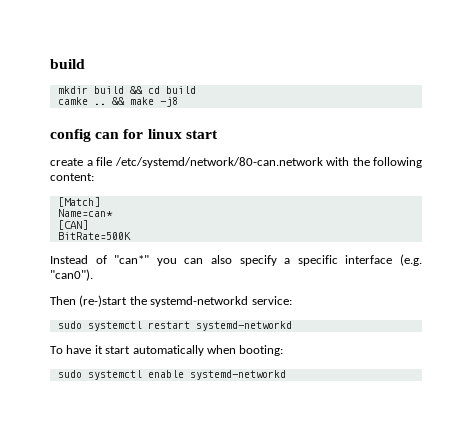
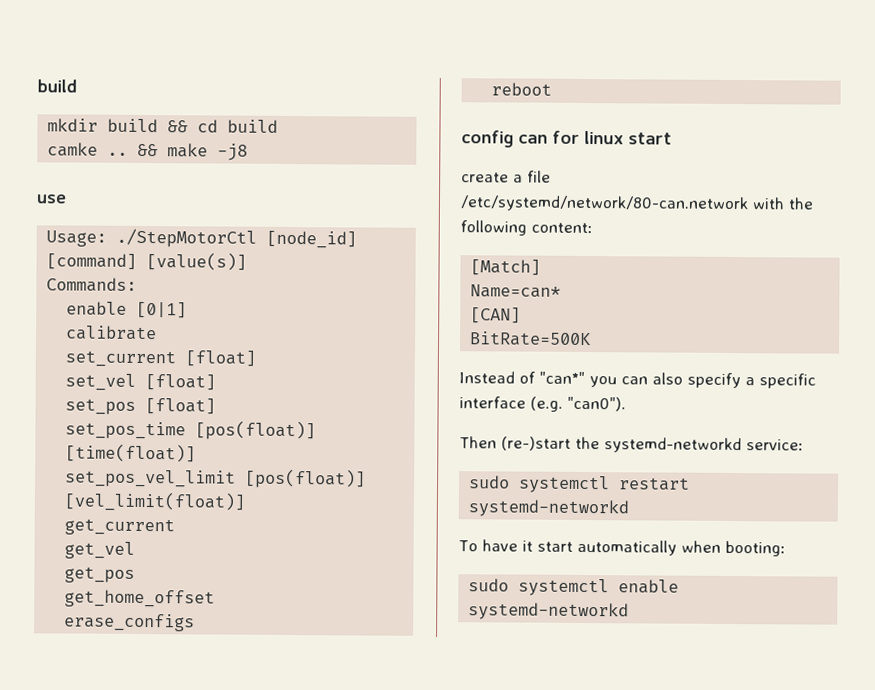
+ use
+ Usage: ./StepMotorCtl [node_id] [command] [value(s)]
+ Commands:
+ enable [0|1]
+ calibrate
+ set_current [float]
+ set_vel [float]
+ set_pos [float]
+ set_pos_time [pos(float)] [time(float)]
+ set_pos_vel_limit [pos(float)] [vel_limit(float)]
+ get_current
+ get_vel
+ get_pos
+ get_home_offset
+ erase_configs
+ reboot

